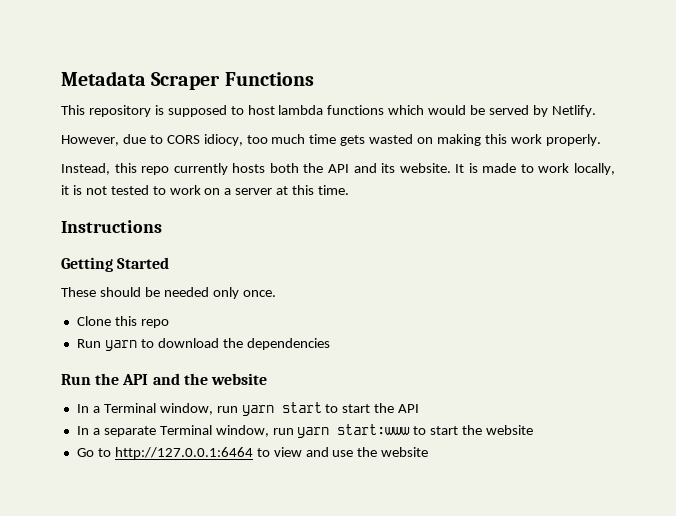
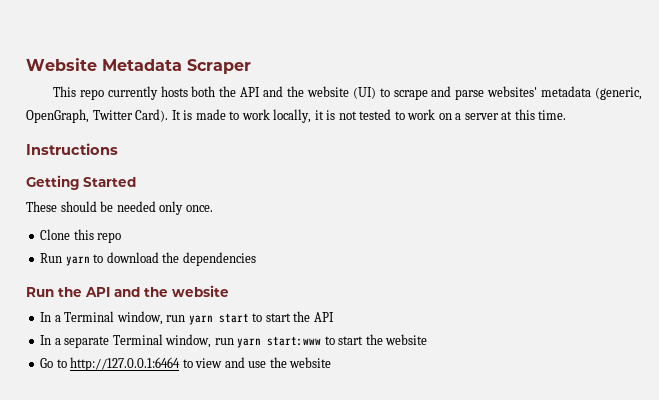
- Metadata Scraper Functions
+ Website Metadata Scraper
- This repository is supposed to host lambda functions which would be served by Netlify.
- However, due to CORS idiocy, too much time gets wasted on making this work properly.
- Instead, this repo currently hosts both the API and its website.
+ This repo currently hosts both the API and the website (UI) to scrape and parse websites' metadata (generic, OpenGraph, Twitter Card).

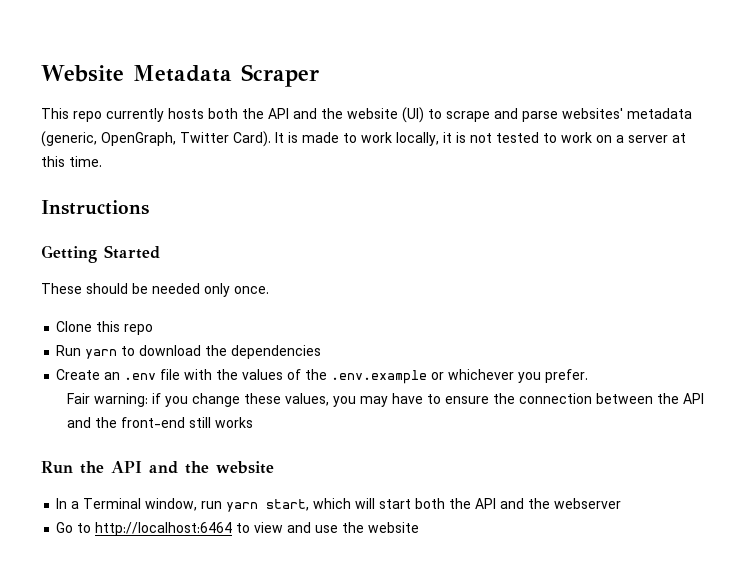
+ Create an .env file with the values of the .env.example or whichever you prefer.
+ Fair warning: if you change these values, you may have to ensure the connection between the API and the front-end still works
- In a Terminal window, run yarn start to start the API
- In a separate Terminal window, run yarn start:www to start the website
+ In a Terminal window, run yarn start, which will start both the API and the webserver
- Go to http://127.0.0.1:6464 to view and use the website
+ Go to http://localhost:6464 to view and use the website

